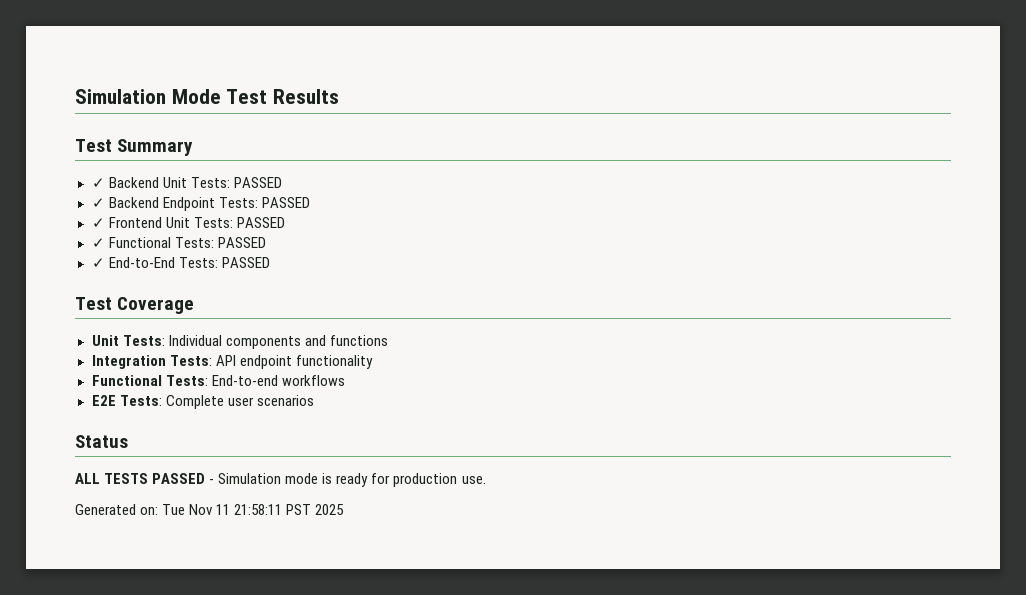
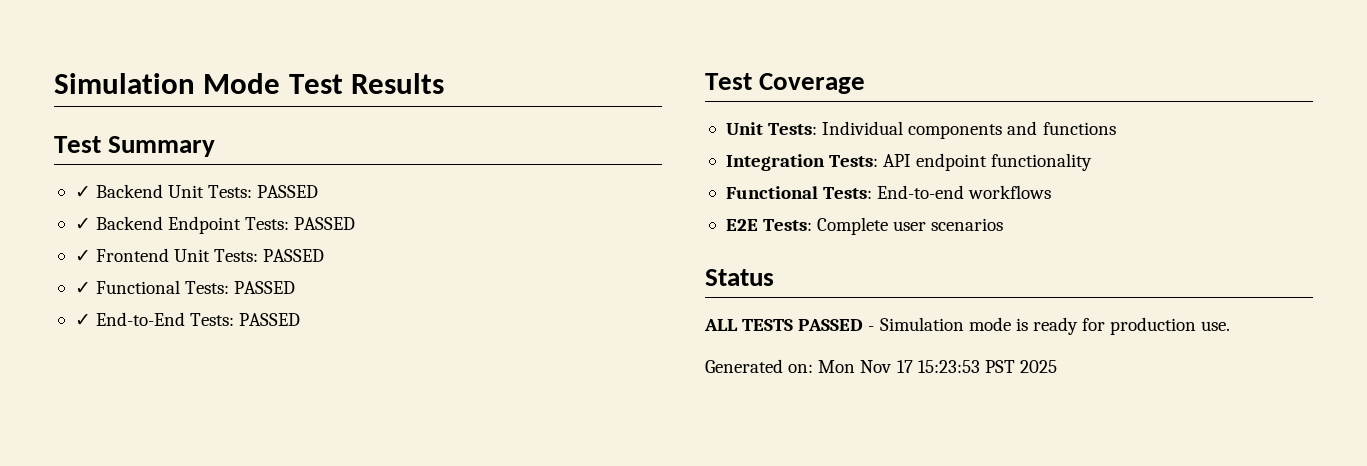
- Generated on: Tue Nov 11 21:58:11 PST 2025
+ Generated on: Mon Nov 17 15:23:53 PST 2025

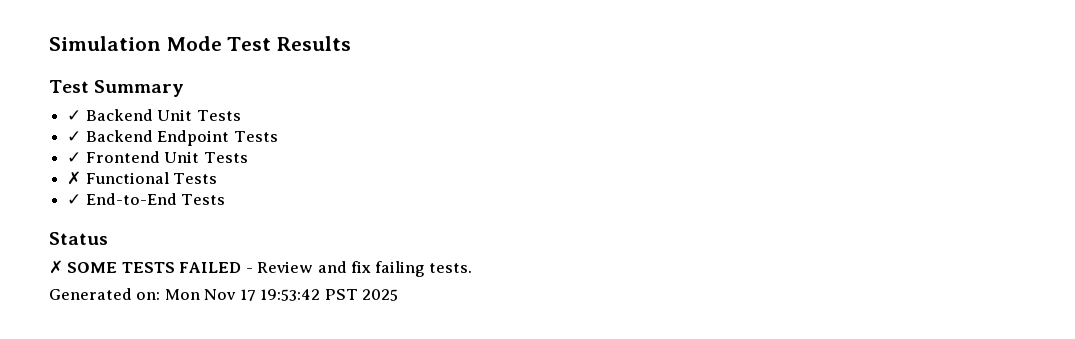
- ✓ Backend Unit Tests: PASSED
+ ✓ Backend Unit Tests
- ✓ Backend Endpoint Tests: PASSED
+ ✓ Backend Endpoint Tests
- ✓ Frontend Unit Tests: PASSED
- ✓ Functional Tests: PASSED
- ✓ End-to-End Tests: PASSED
- Test Coverage
- Unit Tests: Individual components and functions
- Integration Tests: API endpoint functionality
- Functional Tests: End-to-end workflows
- E2E Tests: Complete user scenarios
+ ✓ Frontend Unit Tests
+ ✗ Functional Tests
+ ✓ End-to-End Tests
  Status
- ALL TESTS PASSED - Simulation mode is ready for production use.
+ ✗ SOME TESTS FAILED - Review and fix failing tests.
- Generated on: Mon Nov 17 15:23:53 PST 2025
+ Generated on: Mon Nov 17 19:53:42 PST 2025

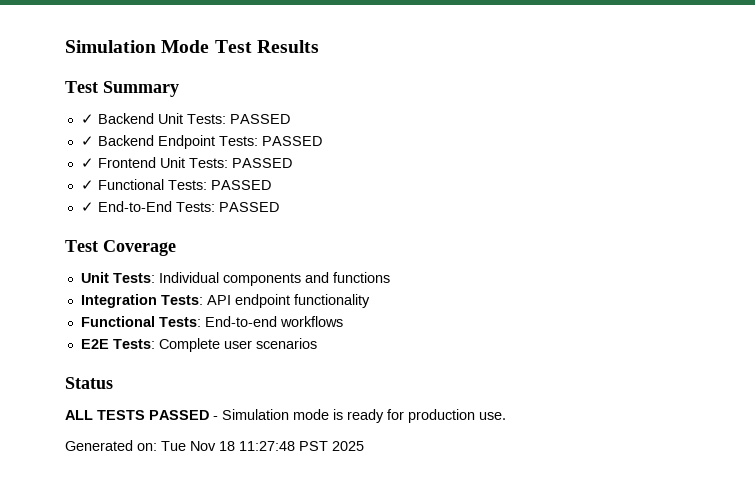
- ✓ Backend Unit Tests
+ ✓ Backend Unit Tests: PASSED
- ✓ Backend Endpoint Tests
+ ✓ Backend Endpoint Tests: PASSED
- ✓ Frontend Unit Tests
- ✗ Functional Tests
- ✓ End-to-End Tests
+ ✓ Frontend Unit Tests: PASSED
+ ✓ Functional Tests: PASSED
+ ✓ End-to-End Tests: PASSED
+ Test Coverage
+ Unit Tests: Individual components and functions
+ Integration Tests: API endpoint functionality
+ Functional Tests: End-to-end workflows
+ E2E Tests: Complete user scenarios
  Status
- ✗ SOME TESTS FAILED - Review and fix failing tests.
- Generated on: Mon Nov 17 19:53:42 PST 2025
+ ALL TESTS PASSED - Simulation mode is ready for production use.
+ Generated on: Tue Nov 18 11:27:48 PST 2025

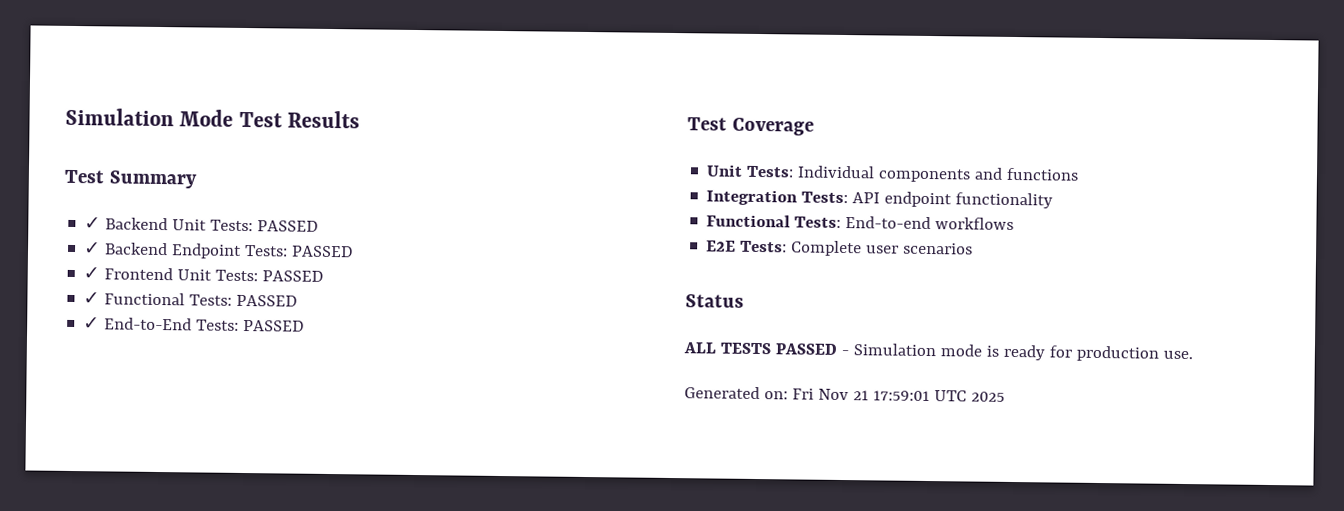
- Generated on: Tue Nov 18 11:27:48 PST 2025
+ Generated on: Fri Nov 21 17:59:01 UTC 2025

